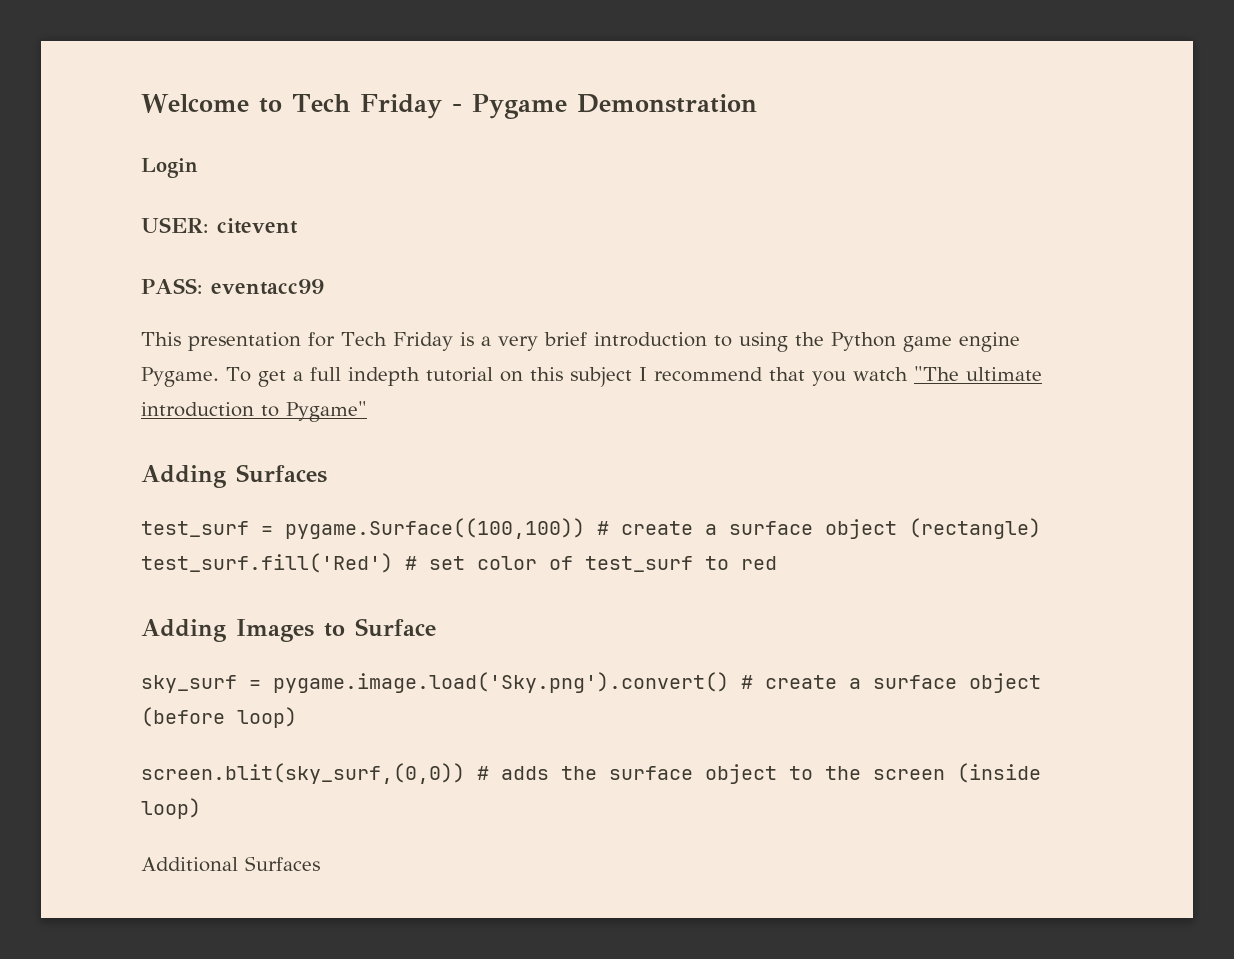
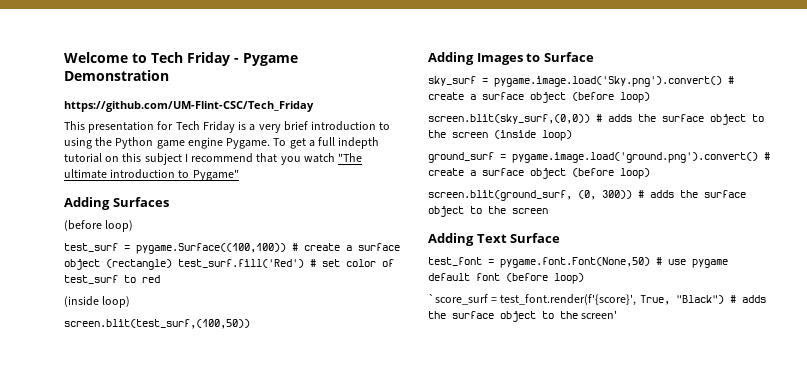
- Login
- USER: citevent
- PASS: eventacc99
+ https://github.com/UM-Flint-CSC/Tech_Friday
  Adding Surfaces
+ (before loop)
  test_surf = pygame.Surface((100,100)) # create a surface object (rectangle) test_surf.fill('Red') # set color of test_surf to red
+ (inside loop)
+ screen.blit(test_surf,(100,50))
- Additional Surfaces
+ ground_surf = pygame.image.load('ground.png').convert() # create a surface object (before loop)
+ screen.blit(ground_surf, (0, 300)) # adds the surface object to the screen
+ Adding Text Surface
+ test_font = pygame.font.Font(None,50) # use pygame default font (before loop)
+ `score_surf = test_font.render(f'{score}', True, "Black") # adds the surface object to the screen'

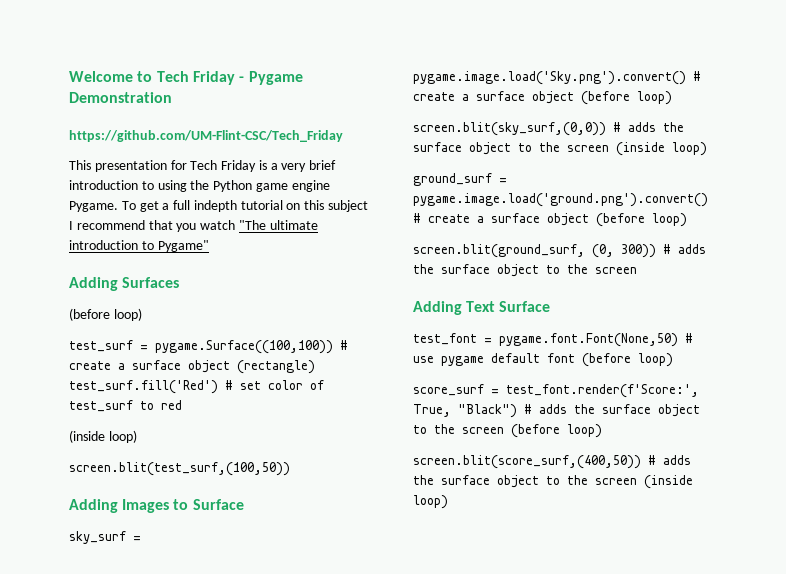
- `score_surf = test_font.render(f'{score}', True, "Black") # adds the surface object to the screen'
+ score_surf = test_font.render(f'Score:', True, "Black") # adds the surface object to the screen (before loop)
+ screen.blit(score_surf,(400,50)) # adds the surface object to the screen (inside loop)

